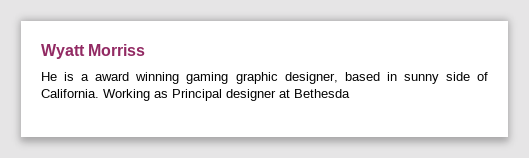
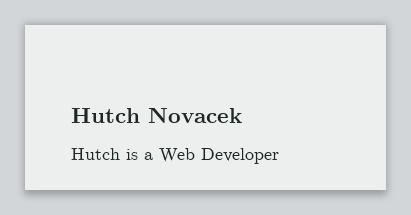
- Wyatt Morriss
- He is a award winning gaming graphic designer, based in sunny side of California. Working as Principal designer at Bethesda
+ Hutch Novacek
+ Hutch is a Web Developer

